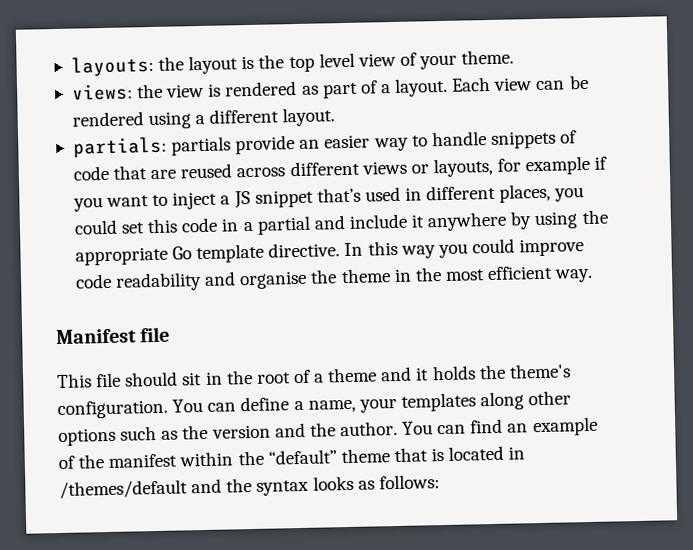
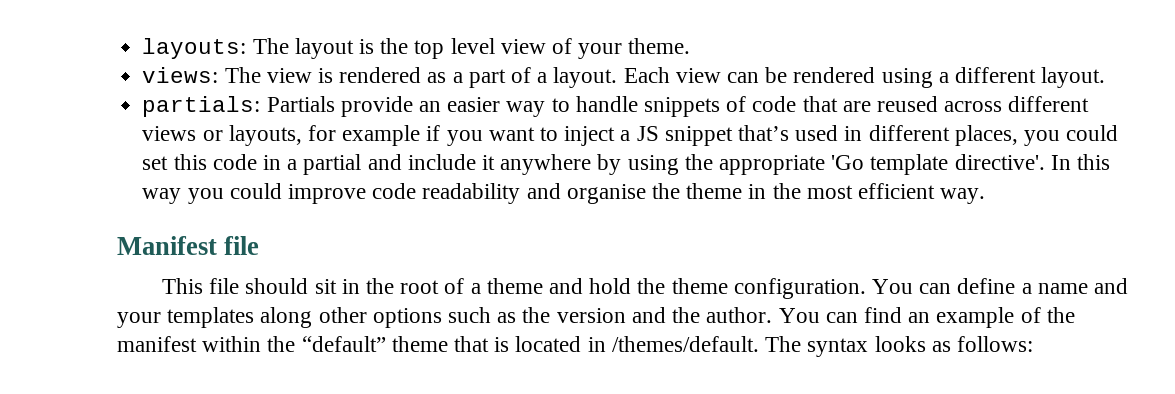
- layouts: the layout is the top level view of your theme.
+ layouts: The layout is the top level view of your theme.
- views: the view is rendered as part of a layout.
+ views: The view is rendered as a part of a layout.
- partials: partials provide an easier way to handle snippets of code that are reused across different views or layouts, for example if you want to inject a JS snippet that’s used in different places, you could set this code in a partial and include it anywhere by using the appropriate Go template directive.
+ partials: Partials provide an easier way to handle snippets of code that are reused across different views or layouts, for example if you want to inject a JS snippet that’s used in different places, you could set this code in a partial and include it anywhere by using the appropriate 'Go template directive'.
- This file should sit in the root of a theme and it holds the theme's configuration.
+ This file should sit in the root of a theme and hold the theme configuration.
- You can define a name, your templates along other options such as the version and the author.
+ You can define a name and your templates along other options such as the version and the author.
- You can find an example of the manifest within the “default” theme that is located in /themes/default and the syntax looks as follows:
+ You can find an example of the manifest within the “default” theme that is located in /themes/default. The syntax looks as follows:

